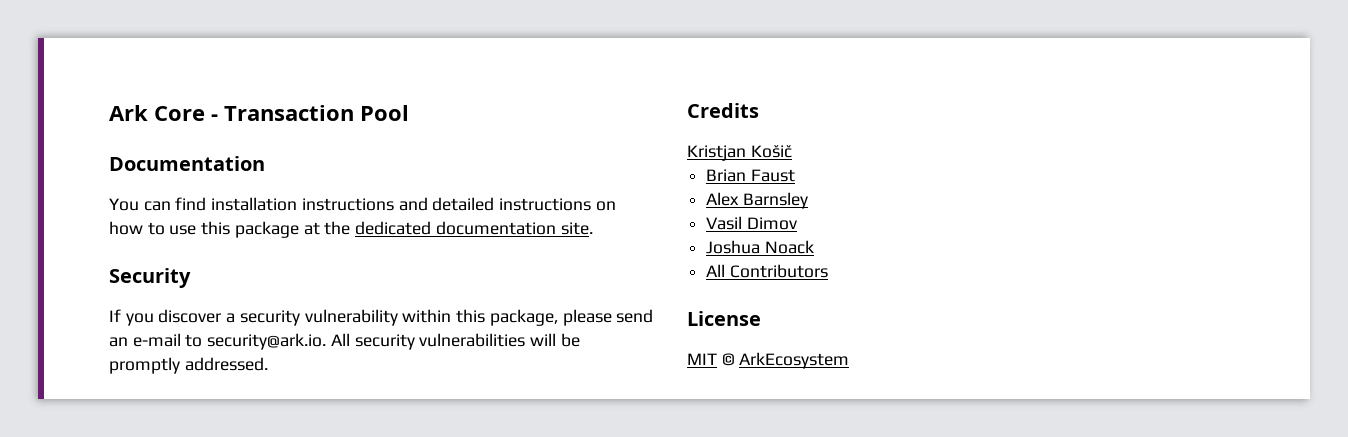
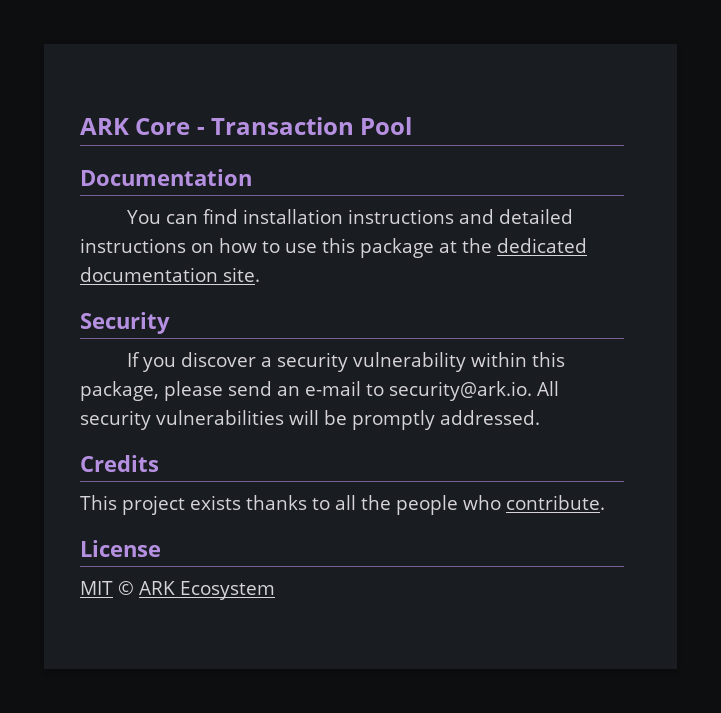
- Ark Core - Transaction Pool
+ ARK Core - Transaction Pool
- Kristjan Košič
- Brian Faust
- Alex Barnsley
- Vasil Dimov
- Joshua Noack
- All Contributors
+ This project exists thanks to all the people who contribute.
- MIT © ArkEcosystem
+ MIT © ARK Ecosystem

